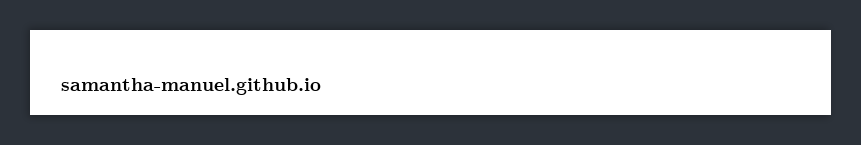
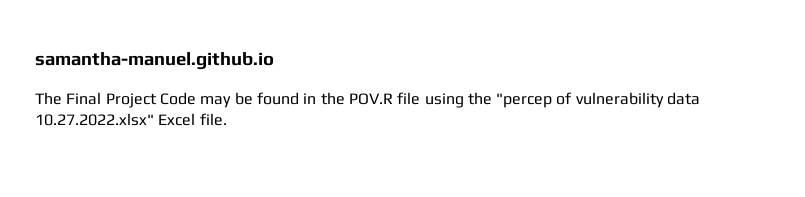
+ The Final Project Code may be found in the POV.R file using the "percep of vulnerability data 10.27.2022.xlsx" Excel file.

